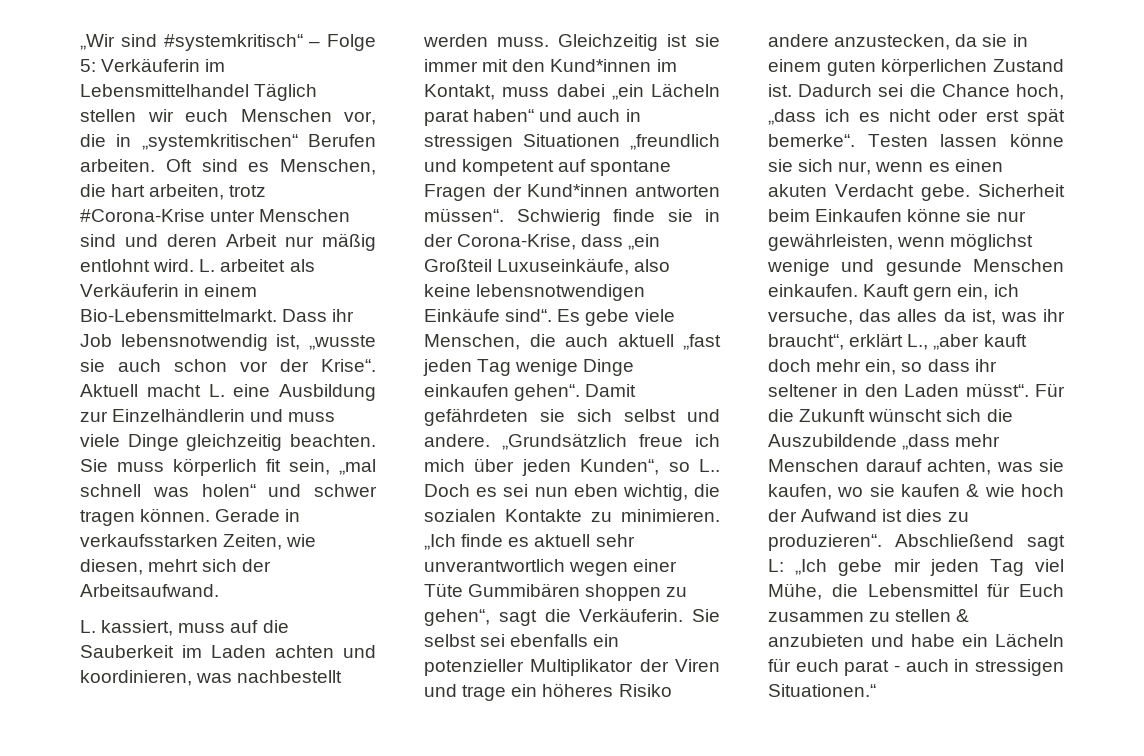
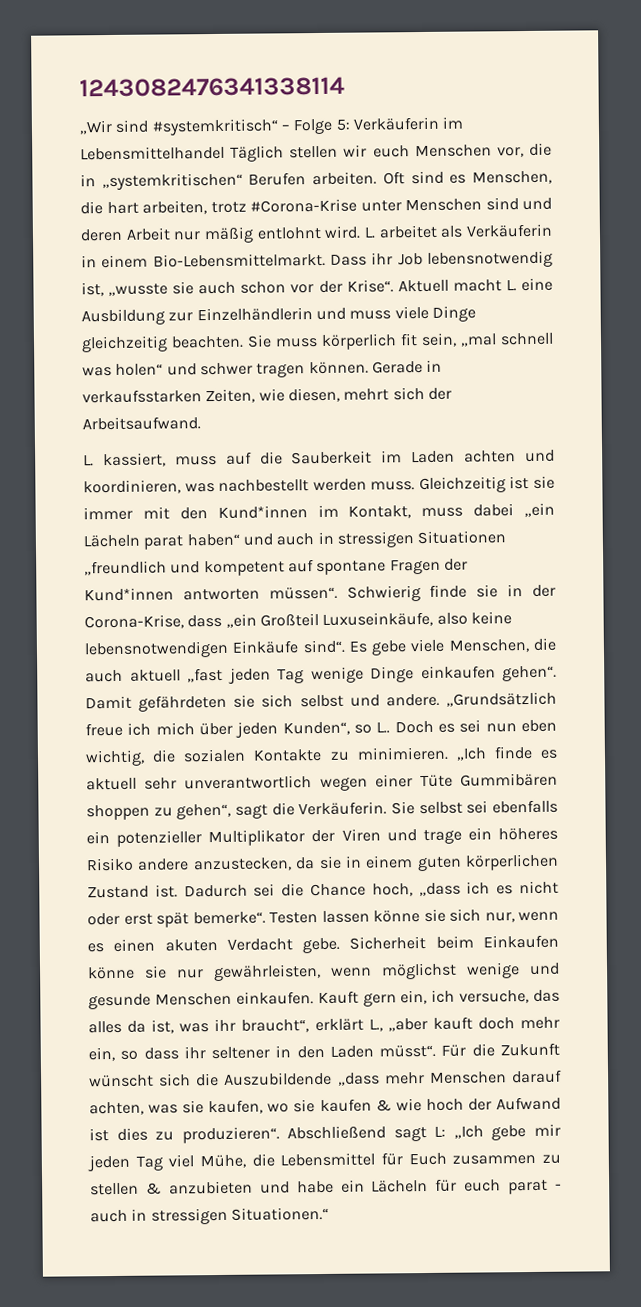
+ 1243082476341338114

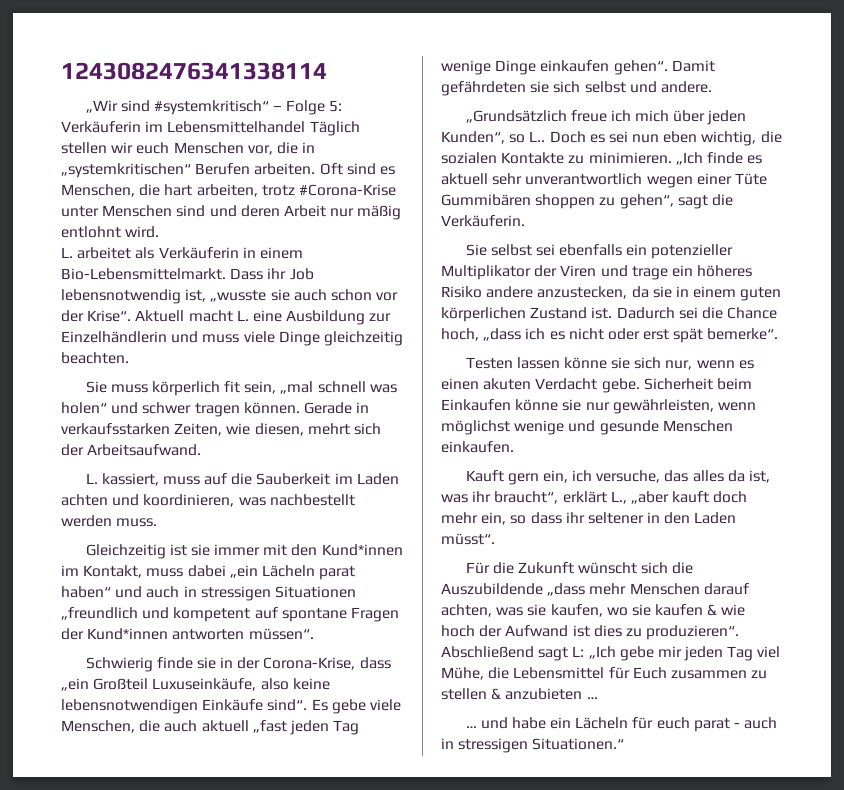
- Oft sind es Menschen, die hart arbeiten, trotz #Corona-Krise unter Menschen sind und deren Arbeit nur mäßig entlohnt wird. L. arbeitet als Verkäuferin in einem Bio-Lebensmittelmarkt.
+ Oft sind es Menschen, die hart arbeiten, trotz #Corona-Krise unter Menschen sind und deren Arbeit nur mäßig entlohnt wird.
+ L. arbeitet als Verkäuferin in einem Bio-Lebensmittelmarkt.
- Aktuell macht L. eine Ausbildung zur Einzelhändlerin und muss viele Dinge gleichzeitig beachten. Sie muss körperlich fit sein, „mal schnell was holen“ und schwer tragen können.
+ Aktuell macht L. eine Ausbildung zur Einzelhändlerin und muss viele Dinge gleichzeitig beachten.
+ Sie muss körperlich fit sein, „mal schnell was holen“ und schwer tragen können.
- L. kassiert, muss auf die Sauberkeit im Laden achten und koordinieren, was nachbestellt werden muss. Gleichzeitig ist sie immer mit den Kund*innen im Kontakt, muss dabei „ein Lächeln parat haben“ und auch in stressigen Situationen „freundlich und kompetent auf spontane Fragen der Kund*innen antworten müssen“. Schwierig finde sie in der Corona-Krise, dass „ein Großteil Luxuseinkäufe, also keine lebensnotwendigen Einkäufe sind“.
+ L. kassiert, muss auf die Sauberkeit im Laden achten und koordinieren, was nachbestellt werden muss.
+ Gleichzeitig ist sie immer mit den Kund*innen im Kontakt, muss dabei „ein Lächeln parat haben“ und auch in stressigen Situationen „freundlich und kompetent auf spontane Fragen der Kund*innen antworten müssen“.
+ Schwierig finde sie in der Corona-Krise, dass „ein Großteil Luxuseinkäufe, also keine lebensnotwendigen Einkäufe sind“.
- Damit gefährdeten sie sich selbst und andere. „Grundsätzlich freue ich mich über jeden Kunden“, so L..
+ Damit gefährdeten sie sich selbst und andere.
+ „Grundsätzlich freue ich mich über jeden Kunden“, so L..
- „Ich finde es aktuell sehr unverantwortlich wegen einer Tüte Gummibären shoppen zu gehen“, sagt die Verkäuferin. Sie selbst sei ebenfalls ein potenzieller Multiplikator der Viren und trage ein höheres Risiko andere anzustecken, da sie in einem guten körperlichen Zustand ist.
+ „Ich finde es aktuell sehr unverantwortlich wegen einer Tüte Gummibären shoppen zu gehen“, sagt die Verkäuferin.
+ Sie selbst sei ebenfalls ein potenzieller Multiplikator der Viren und trage ein höheres Risiko andere anzustecken, da sie in einem guten körperlichen Zustand ist.
- Dadurch sei die Chance hoch, „dass ich es nicht oder erst spät bemerke“. Testen lassen könne sie sich nur, wenn es einen akuten Verdacht gebe.
+ Dadurch sei die Chance hoch, „dass ich es nicht oder erst spät bemerke“.
+ Testen lassen könne sie sich nur, wenn es einen akuten Verdacht gebe.
- Sicherheit beim Einkaufen könne sie nur gewährleisten, wenn möglichst wenige und gesunde Menschen einkaufen. Kauft gern ein, ich versuche, das alles da ist, was ihr braucht“, erklärt L., „aber kauft doch mehr ein, so dass ihr seltener in den Laden müsst“. Für die Zukunft wünscht sich die Auszubildende „dass mehr Menschen darauf achten, was sie kaufen, wo sie kaufen & wie hoch der Aufwand ist dies zu produzieren“.
+ Sicherheit beim Einkaufen könne sie nur gewährleisten, wenn möglichst wenige und gesunde Menschen einkaufen.
+ Kauft gern ein, ich versuche, das alles da ist, was ihr braucht“, erklärt L., „aber kauft doch mehr ein, so dass ihr seltener in den Laden müsst“.
+ Für die Zukunft wünscht sich die Auszubildende „dass mehr Menschen darauf achten, was sie kaufen, wo sie kaufen & wie hoch der Aufwand ist dies zu produzieren“.
- Abschließend sagt L: „Ich gebe mir jeden Tag viel Mühe, die Lebensmittel für Euch zusammen zu stellen & anzubieten und habe ein Lächeln für euch parat - auch in stressigen Situationen.“
+ Abschließend sagt L: „Ich gebe mir jeden Tag viel Mühe, die Lebensmittel für Euch zusammen zu stellen & anzubieten …
+ … und habe ein Lächeln für euch parat - auch in stressigen Situationen.“

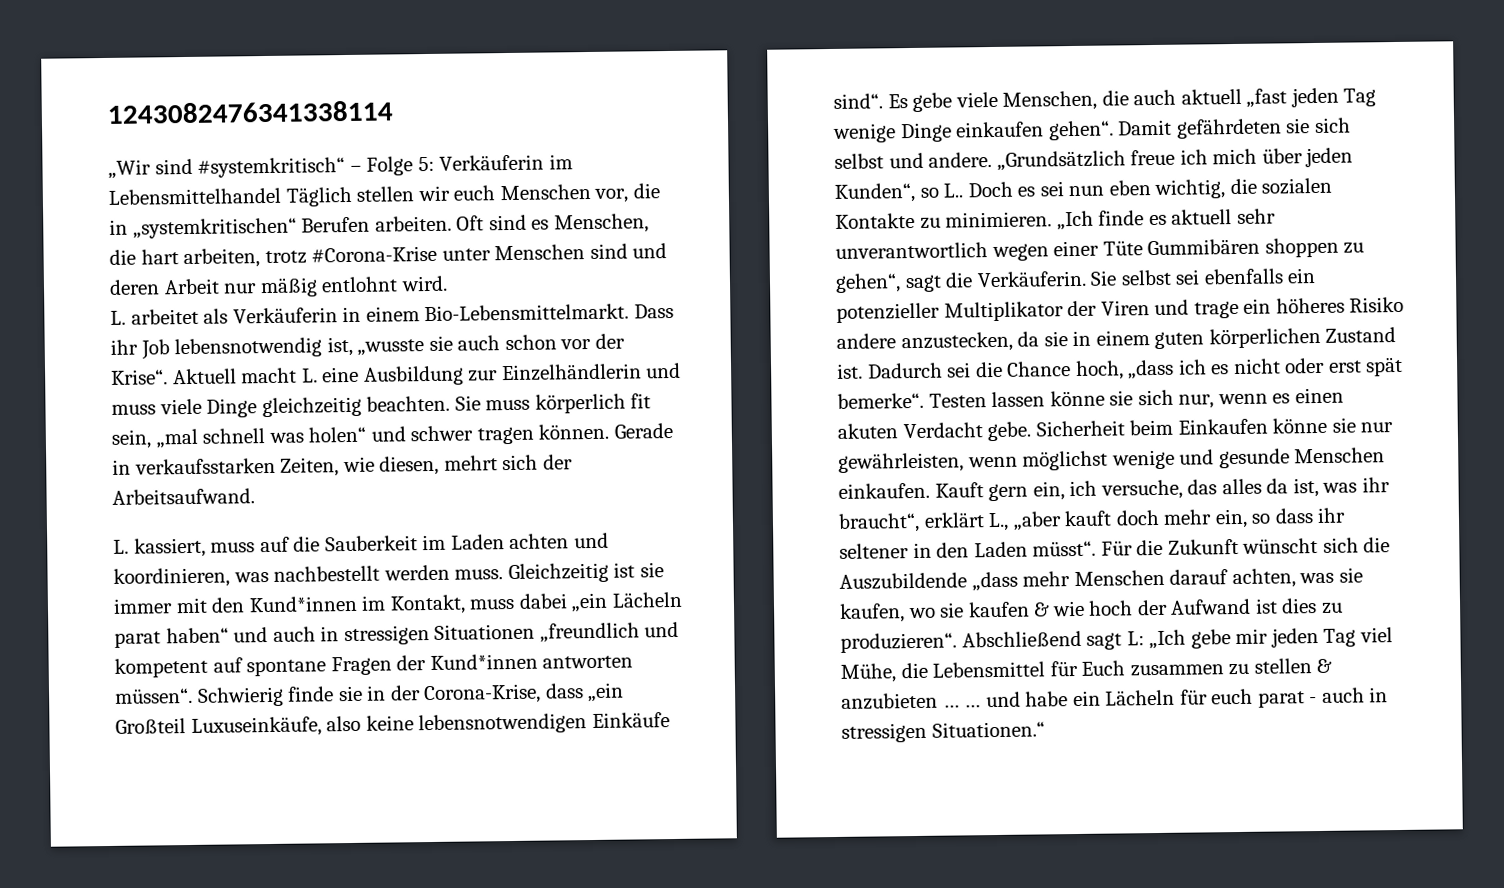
- Aktuell macht L. eine Ausbildung zur Einzelhändlerin und muss viele Dinge gleichzeitig beachten.
- Sie muss körperlich fit sein, „mal schnell was holen“ und schwer tragen können.
+ Aktuell macht L. eine Ausbildung zur Einzelhändlerin und muss viele Dinge gleichzeitig beachten. Sie muss körperlich fit sein, „mal schnell was holen“ und schwer tragen können.
- L. kassiert, muss auf die Sauberkeit im Laden achten und koordinieren, was nachbestellt werden muss.
- Gleichzeitig ist sie immer mit den Kund*innen im Kontakt, muss dabei „ein Lächeln parat haben“ und auch in stressigen Situationen „freundlich und kompetent auf spontane Fragen der Kund*innen antworten müssen“.
- Schwierig finde sie in der Corona-Krise, dass „ein Großteil Luxuseinkäufe, also keine lebensnotwendigen Einkäufe sind“.
+ L. kassiert, muss auf die Sauberkeit im Laden achten und koordinieren, was nachbestellt werden muss. Gleichzeitig ist sie immer mit den Kund*innen im Kontakt, muss dabei „ein Lächeln parat haben“ und auch in stressigen Situationen „freundlich und kompetent auf spontane Fragen der Kund*innen antworten müssen“. Schwierig finde sie in der Corona-Krise, dass „ein Großteil Luxuseinkäufe, also keine lebensnotwendigen Einkäufe sind“.
- Damit gefährdeten sie sich selbst und andere.
- „Grundsätzlich freue ich mich über jeden Kunden“, so L..
+ Damit gefährdeten sie sich selbst und andere. „Grundsätzlich freue ich mich über jeden Kunden“, so L..
- „Ich finde es aktuell sehr unverantwortlich wegen einer Tüte Gummibären shoppen zu gehen“, sagt die Verkäuferin.
- Sie selbst sei ebenfalls ein potenzieller Multiplikator der Viren und trage ein höheres Risiko andere anzustecken, da sie in einem guten körperlichen Zustand ist.
+ „Ich finde es aktuell sehr unverantwortlich wegen einer Tüte Gummibären shoppen zu gehen“, sagt die Verkäuferin. Sie selbst sei ebenfalls ein potenzieller Multiplikator der Viren und trage ein höheres Risiko andere anzustecken, da sie in einem guten körperlichen Zustand ist.
- Dadurch sei die Chance hoch, „dass ich es nicht oder erst spät bemerke“.
- Testen lassen könne sie sich nur, wenn es einen akuten Verdacht gebe.
+ Dadurch sei die Chance hoch, „dass ich es nicht oder erst spät bemerke“. Testen lassen könne sie sich nur, wenn es einen akuten Verdacht gebe.
- Sicherheit beim Einkaufen könne sie nur gewährleisten, wenn möglichst wenige und gesunde Menschen einkaufen.
- Kauft gern ein, ich versuche, das alles da ist, was ihr braucht“, erklärt L., „aber kauft doch mehr ein, so dass ihr seltener in den Laden müsst“.
- Für die Zukunft wünscht sich die Auszubildende „dass mehr Menschen darauf achten, was sie kaufen, wo sie kaufen & wie hoch der Aufwand ist dies zu produzieren“.
+ Sicherheit beim Einkaufen könne sie nur gewährleisten, wenn möglichst wenige und gesunde Menschen einkaufen. Kauft gern ein, ich versuche, das alles da ist, was ihr braucht“, erklärt L., „aber kauft doch mehr ein, so dass ihr seltener in den Laden müsst“. Für die Zukunft wünscht sich die Auszubildende „dass mehr Menschen darauf achten, was sie kaufen, wo sie kaufen & wie hoch der Aufwand ist dies zu produzieren“.
- Abschließend sagt L: „Ich gebe mir jeden Tag viel Mühe, die Lebensmittel für Euch zusammen zu stellen & anzubieten …
- … und habe ein Lächeln für euch parat - auch in stressigen Situationen.“
+ Abschließend sagt L: „Ich gebe mir jeden Tag viel Mühe, die Lebensmittel für Euch zusammen zu stellen & anzubieten … … und habe ein Lächeln für euch parat - auch in stressigen Situationen.“

